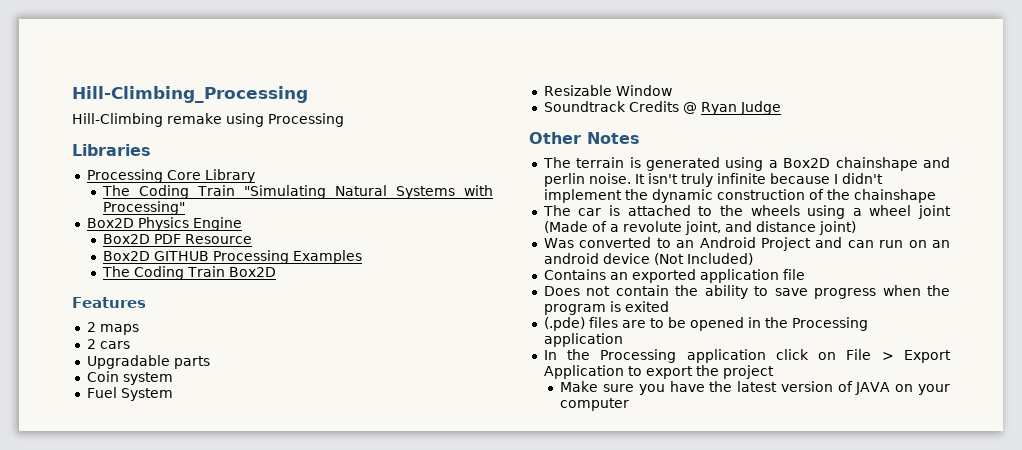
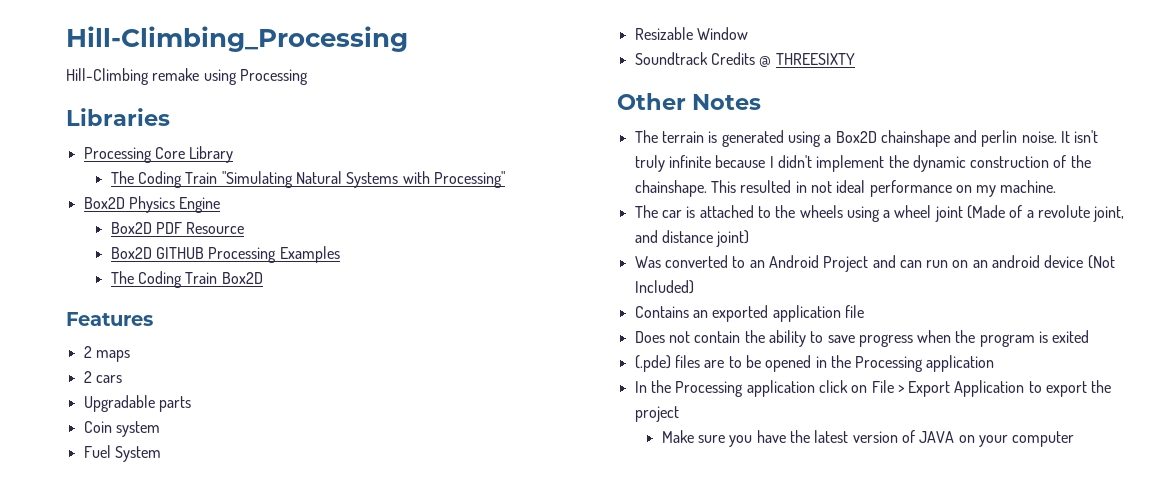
- Soundtrack Credits @ Ryan Judge
+ Soundtrack Credits @ THREESIXTY
- It isn't truly infinite because I didn't implement the dynamic construction of the chainshape
+ It isn't truly infinite because I didn't implement the dynamic construction of the chainshape. This resulted in not ideal performance on my machine.

